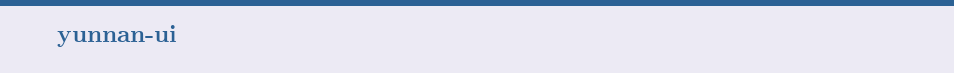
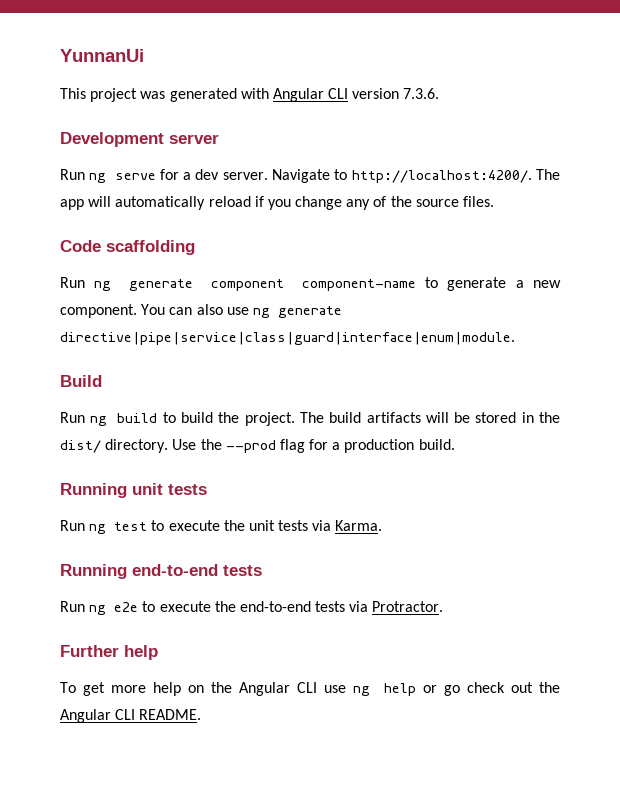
- yunnan-ui
+ YunnanUi
+ This project was generated with Angular CLI version 7.3.6.
+ Development server
+ Run ng serve for a dev server. Navigate to http://localhost:4200/. The app will automatically reload if you change any of the source files.
+ Code scaffolding
+ Run ng generate component component-name to generate a new component. You can also use ng generate directive|pipe|service|class|guard|interface|enum|module.
+ Build
+ Run ng build to build the project. The build artifacts will be stored in the dist/ directory. Use the --prod flag for a production build.
+ Running unit tests
+ Run ng test to execute the unit tests via Karma.
+ Running end-to-end tests
+ Run ng e2e to execute the end-to-end tests via Protractor.
+ Further help
+ To get more help on the Angular CLI use ng help or go check out the Angular CLI README.

